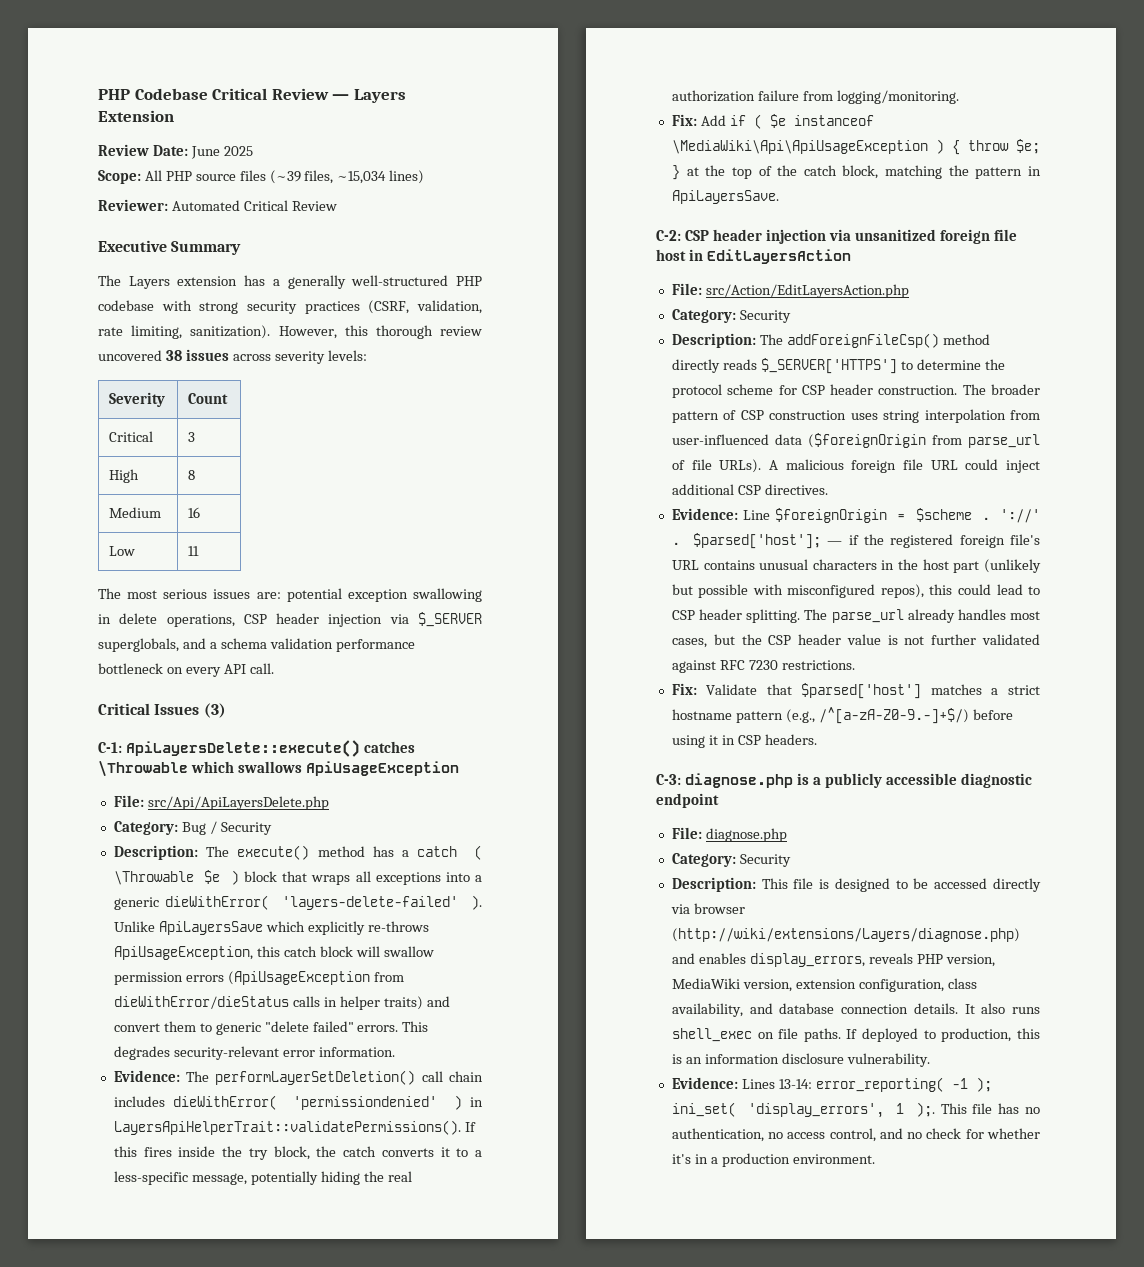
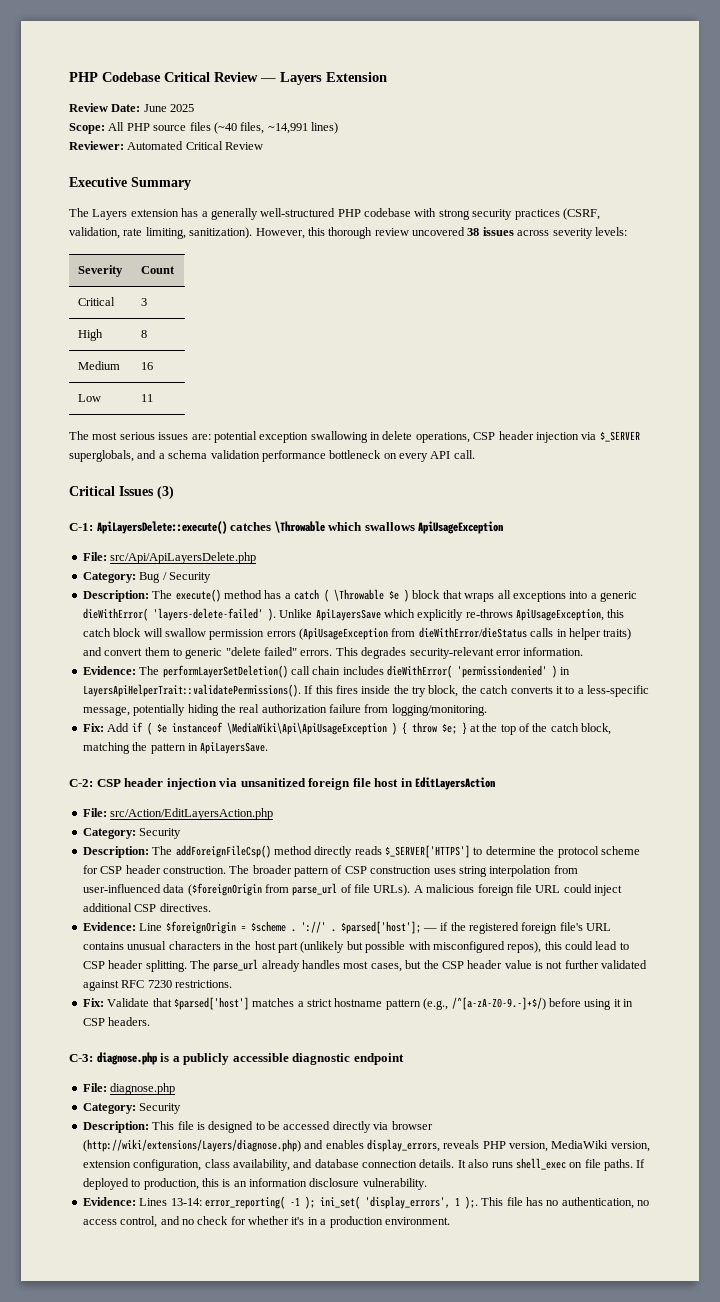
- Scope: All PHP source files (~39 files, ~15,034 lines)
+ Scope: All PHP source files (~40 files, ~14,991 lines)

